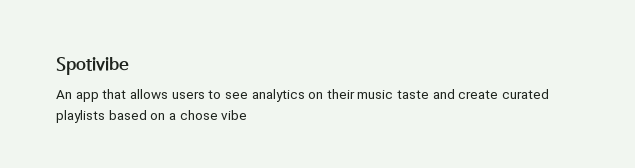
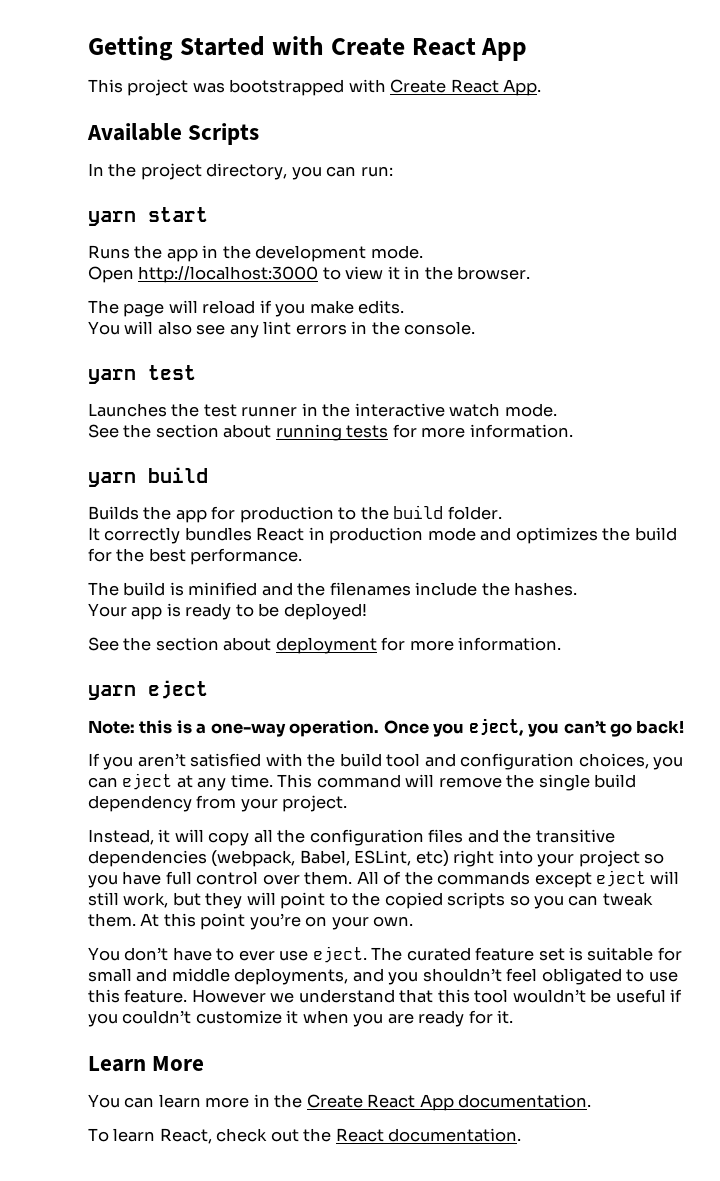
- Spotivibe
- An app that allows users to see analytics on their music taste and create curated playlists based on a chose vibe
+ Getting Started with Create React App
+ This project was bootstrapped with Create React App.
+ Available Scripts
+ In the project directory, you can run:
+ yarn start
+ Runs the app in the development mode.
+ Open http://localhost:3000 to view it in the browser.
+ The page will reload if you make edits.
+ You will also see any lint errors in the console.
+ yarn test
+ Launches the test runner in the interactive watch mode.
+ See the section about running tests for more information.
+ yarn build
+ Builds the app for production to the build folder.
+ It correctly bundles React in production mode and optimizes the build for the best performance.
+ The build is minified and the filenames include the hashes.
+ Your app is ready to be deployed!
+ See the section about deployment for more information.
+ yarn eject
+ Note: this is a one-way operation. Once you eject, you can’t go back!
+ If you aren’t satisfied with the build tool and configuration choices, you can eject at any time. This command will remove the single build dependency from your project.
+ Instead, it will copy all the configuration files and the transitive dependencies (webpack, Babel, ESLint, etc) right into your project so you have full control over them. All of the commands except eject will still work, but they will point to the copied scripts so you can tweak them. At this point you’re on your own.
+ You don’t have to ever use eject. The curated feature set is suitable for small and middle deployments, and you shouldn’t feel obligated to use this feature. However we understand that this tool wouldn’t be useful if you couldn’t customize it when you are ready for it.
+ Learn More
+ You can learn more in the Create React App documentation.
+ To learn React, check out the React documentation.

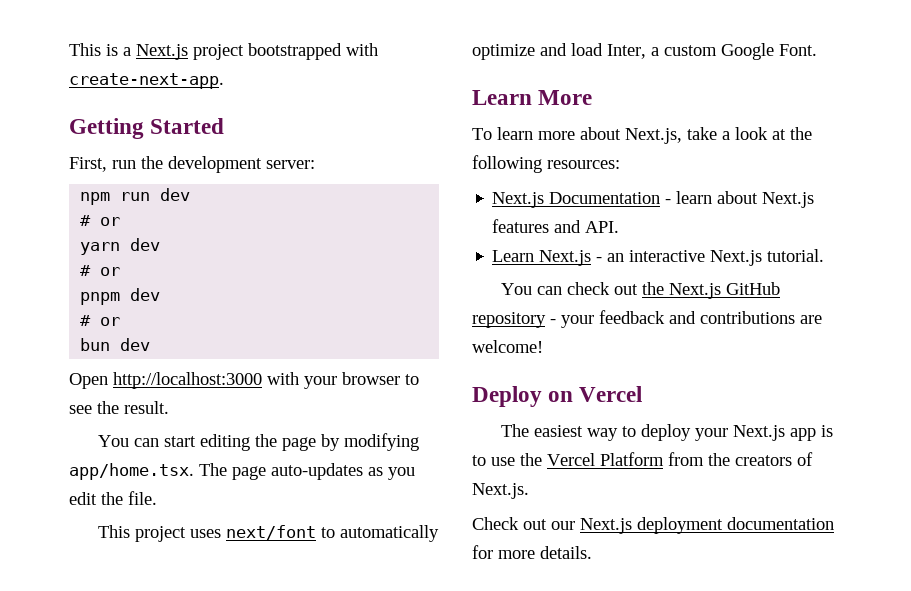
- Getting Started with Create React App
- This project was bootstrapped with Create React App.
- Available Scripts
- In the project directory, you can run:
- yarn start
- Runs the app in the development mode.
- Open http://localhost:3000 to view it in the browser.
- The page will reload if you make edits.
- You will also see any lint errors in the console.
- yarn test
- Launches the test runner in the interactive watch mode.
- See the section about running tests for more information.
- yarn build
- Builds the app for production to the build folder.
- It correctly bundles React in production mode and optimizes the build for the best performance.
- The build is minified and the filenames include the hashes.
- Your app is ready to be deployed!
- See the section about deployment for more information.
- yarn eject
- Note: this is a one-way operation. Once you eject, you can’t go back!
- If you aren’t satisfied with the build tool and configuration choices, you can eject at any time. This command will remove the single build dependency from your project.
- Instead, it will copy all the configuration files and the transitive dependencies (webpack, Babel, ESLint, etc) right into your project so you have full control over them. All of the commands except eject will still work, but they will point to the copied scripts so you can tweak them. At this point you’re on your own.
- You don’t have to ever use eject. The curated feature set is suitable for small and middle deployments, and you shouldn’t feel obligated to use this feature. However we understand that this tool wouldn’t be useful if you couldn’t customize it when you are ready for it.
+ This is a Next.js project bootstrapped with create-next-app.
+ Getting Started
+ First, run the development server:
+ npm run dev
+ # or
+ yarn dev
+ # or
+ pnpm dev
+ # or
+ bun dev
+ Open http://localhost:3000 with your browser to see the result.
+ You can start editing the page by modifying app/home.tsx. The page auto-updates as you edit the file.
+ This project uses next/font to automatically optimize and load Inter, a custom Google Font.
  Learn More
- You can learn more in the Create React App documentation.
- To learn React, check out the React documentation.
+ To learn more about Next.js, take a look at the following resources:
+ Next.js Documentation - learn about Next.js features and API.
+ Learn Next.js - an interactive Next.js tutorial.
+ You can check out the Next.js GitHub repository - your feedback and contributions are welcome!
+ Deploy on Vercel
+ The easiest way to deploy your Next.js app is to use the Vercel Platform from the creators of Next.js.
+ Check out our Next.js deployment documentation for more details.

